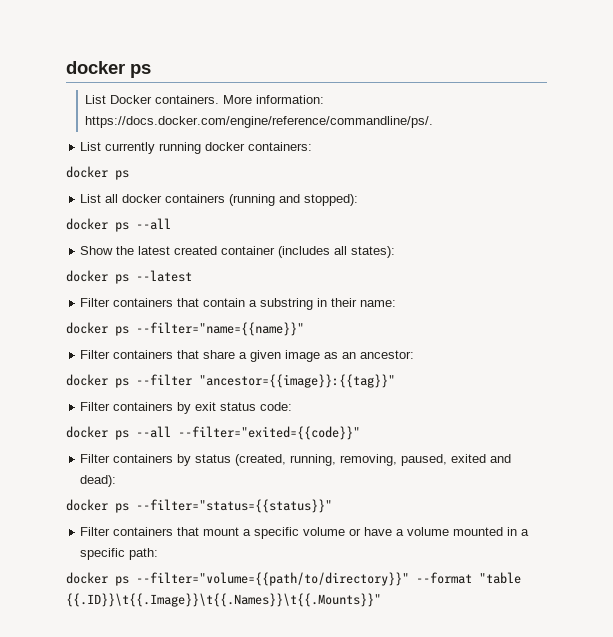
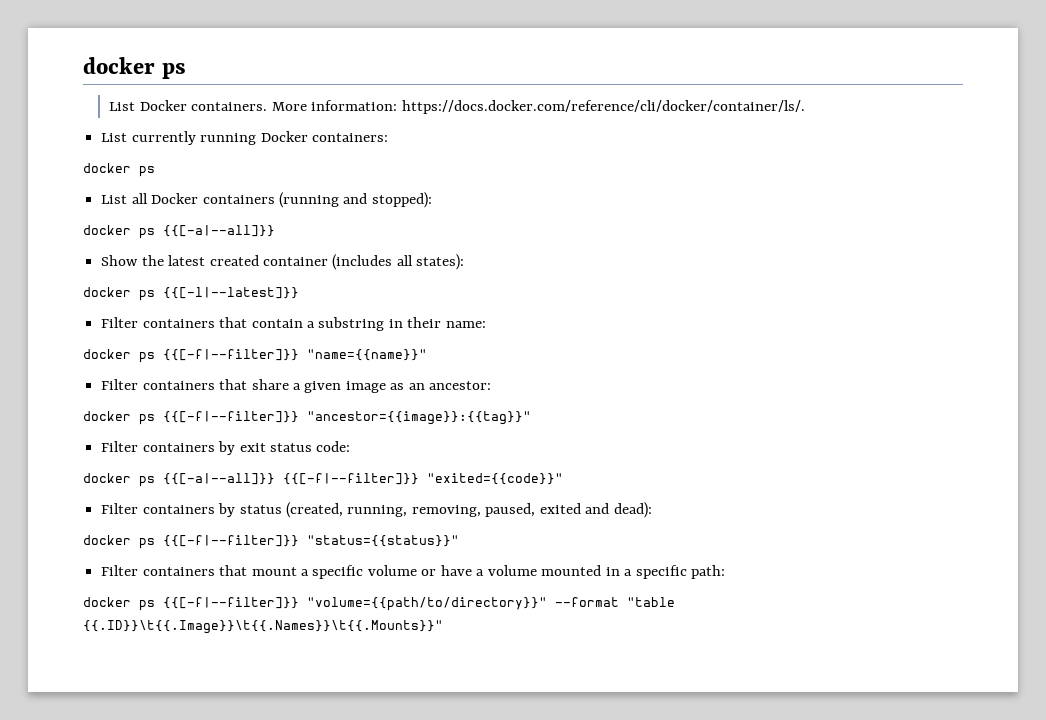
- More information: https://docs.docker.com/engine/reference/commandline/ps/.
+ More information: https://docs.docker.com/reference/cli/docker/container/ls/.
- List currently running docker containers:
+ List currently running Docker containers:
- List all docker containers (running and stopped):
- docker ps --all
+ List all Docker containers (running and stopped):
+ docker ps {{[-a|--all]}}
- docker ps --latest
+ docker ps {{[-l|--latest]}}
- docker ps --filter="name={{name}}"
+ docker ps {{[-f|--filter]}} "name={{name}}"
- docker ps --filter "ancestor={{image}}:{{tag}}"
+ docker ps {{[-f|--filter]}} "ancestor={{image}}:{{tag}}"
- docker ps --all --filter="exited={{code}}"
+ docker ps {{[-a|--all]}} {{[-f|--filter]}} "exited={{code}}"
- docker ps --filter="status={{status}}"
+ docker ps {{[-f|--filter]}} "status={{status}}"
- docker ps --filter="volume={{path/to/directory}}" --format "table {{.ID}}\t{{.Image}}\t{{.Names}}\t{{.Mounts}}"
+ docker ps {{[-f|--filter]}} "volume={{path/to/directory}}" --format "table {{.ID}}\t{{.Image}}\t{{.Names}}\t{{.Mounts}}"

